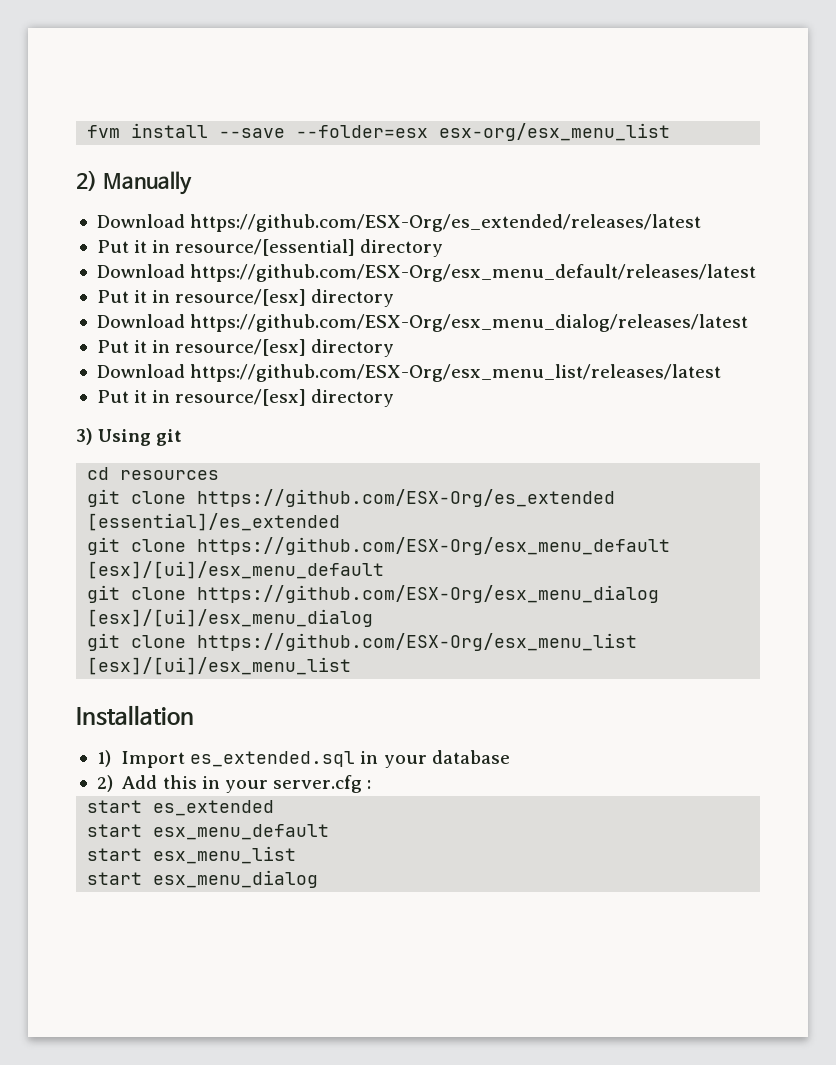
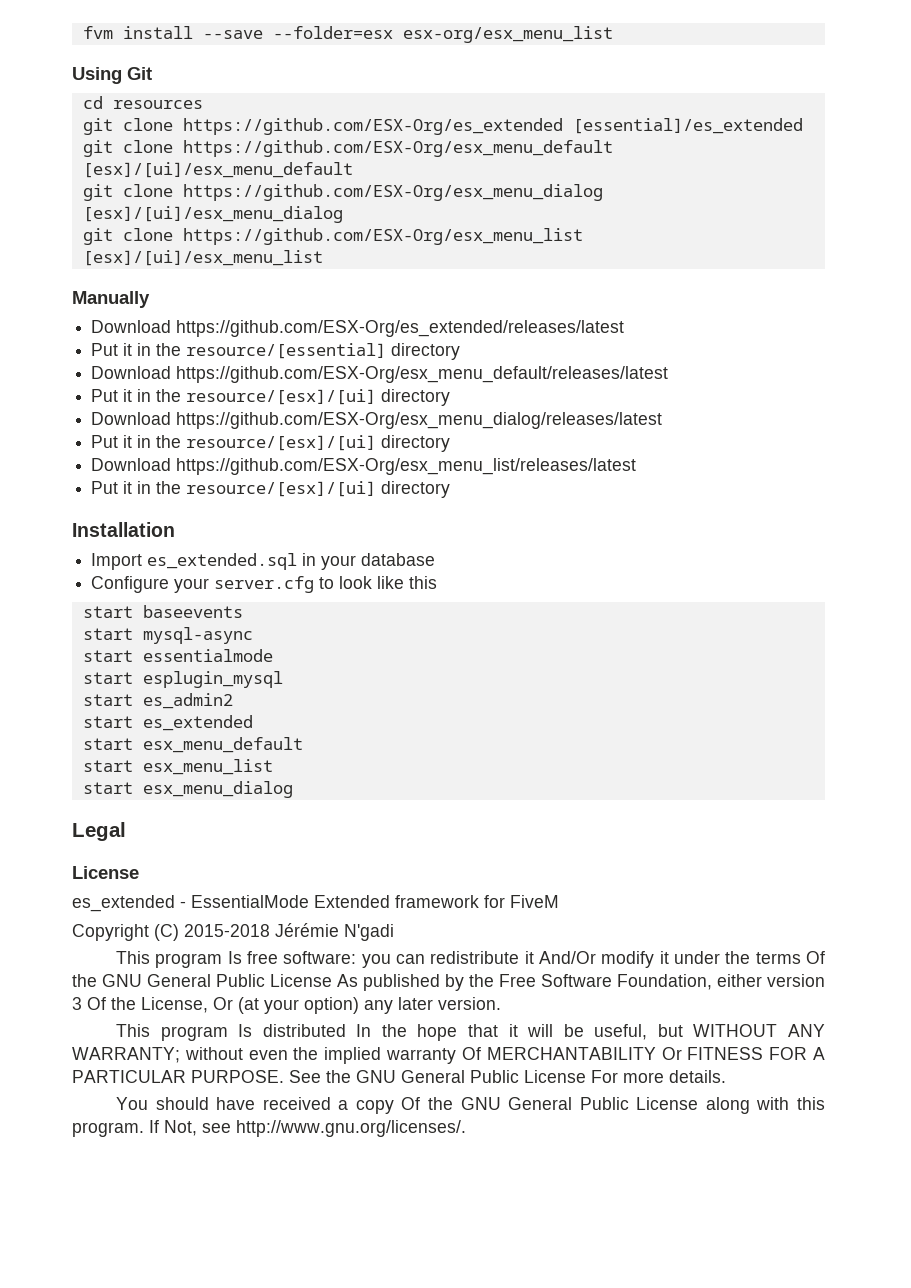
- 2) Manually
- Download https://github.com/ESX-Org/es_extended/releases/latest
- Put it in resource/[essential] directory
- Download https://github.com/ESX-Org/esx_menu_default/releases/latest
- Put it in resource/[esx] directory
- Download https://github.com/ESX-Org/esx_menu_dialog/releases/latest
- Put it in resource/[esx] directory
- Download https://github.com/ESX-Org/esx_menu_list/releases/latest
- Put it in resource/[esx] directory
- 3) Using git
+ Using Git
+ Manually
+ Download https://github.com/ESX-Org/es_extended/releases/latest
+ Put it in the resource/[essential] directory
+ Download https://github.com/ESX-Org/esx_menu_default/releases/latest
+ Put it in the resource/[esx]/[ui] directory
+ Download https://github.com/ESX-Org/esx_menu_dialog/releases/latest
+ Put it in the resource/[esx]/[ui] directory
+ Download https://github.com/ESX-Org/esx_menu_list/releases/latest
+ Put it in the resource/[esx]/[ui] directory
- 1) Import es_extended.sql in your database
+ Import es_extended.sql in your database
- 2) Add this in your server.cfg :
+ Configure your server.cfg to look like this
+ start baseevents
+ start mysql-async
+ start essentialmode
+ start esplugin_mysql
+ start es_admin2
+ Legal
+ License
+ es_extended - EssentialMode Extended framework for FiveM
+ Copyright (C) 2015-2018 Jérémie N'gadi
+ This program Is free software: you can redistribute it And/Or modify it under the terms Of the GNU General Public License As published by the Free Software Foundation, either version 3 Of the License, Or (at your option) any later version.
+ This program Is distributed In the hope that it will be useful, but WITHOUT ANY WARRANTY; without even the implied warranty Of MERCHANTABILITY Or FITNESS FOR A PARTICULAR PURPOSE. See the GNU General Public License For more details.
+ You should have received a copy Of the GNU General Public License along with this program. If Not, see http://www.gnu.org/licenses/.

